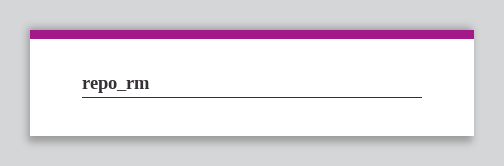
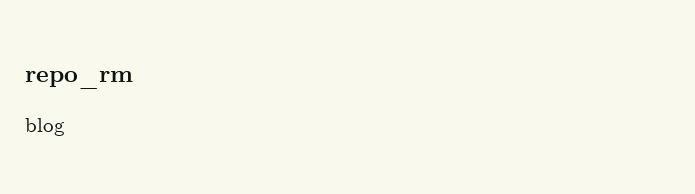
+ blog

